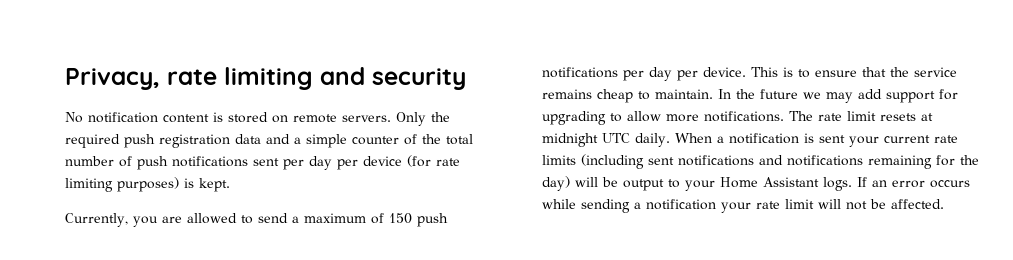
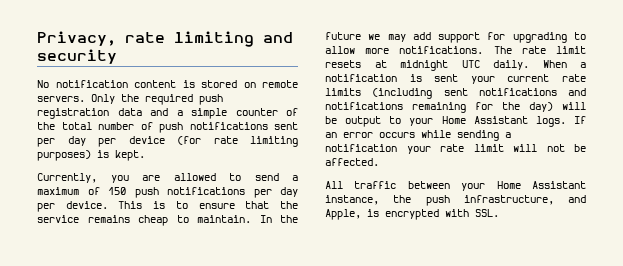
+ All traffic between your Home Assistant instance, the push infrastructure, and Apple, is encrypted with SSL.

